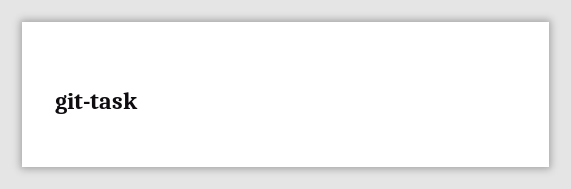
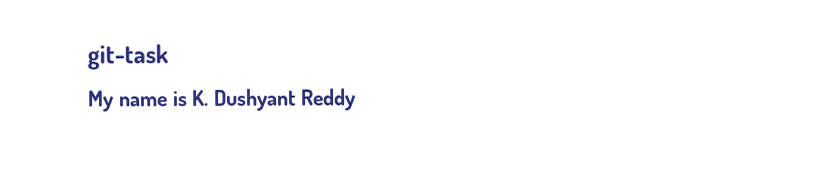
+ My name is K. Dushyant Reddy

